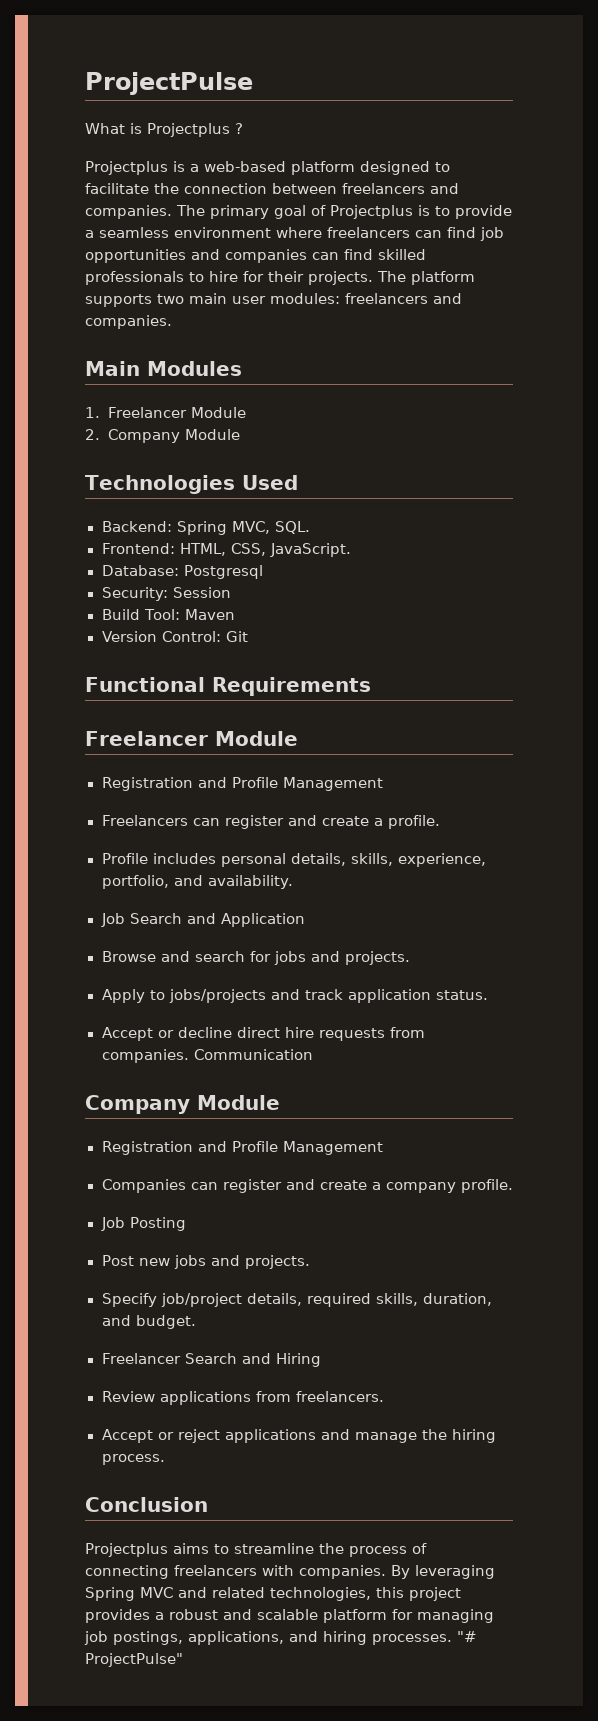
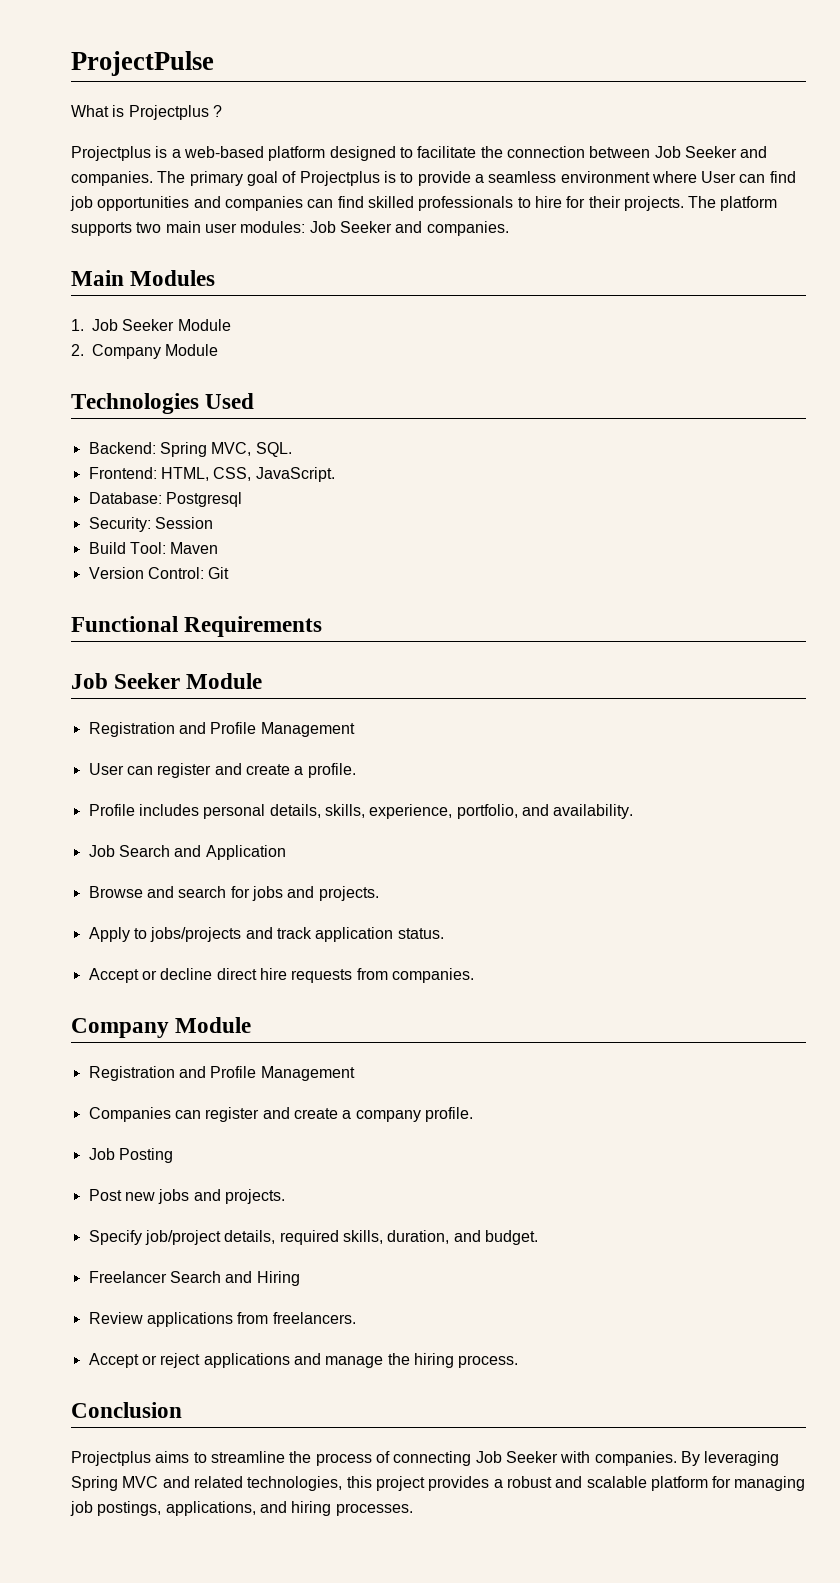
- Projectplus is a web-based platform designed to facilitate the connection between freelancers and companies.
+ Projectplus is a web-based platform designed to facilitate the connection between Job Seeker and companies.
- The primary goal of Projectplus is to provide a seamless environment where freelancers can find job opportunities and companies can find skilled professionals to hire for their projects.
+ The primary goal of Projectplus is to provide a seamless environment where User can find job opportunities and companies can find skilled professionals to hire for their projects.
- The platform supports two main user modules: freelancers and companies.
+ The platform supports two main user modules: Job Seeker and companies.
- 1. Freelancer Module
+ 1. Job Seeker Module
  Functional Requirements
- Freelancer Module
+ Job Seeker Module
  Registration and Profile Management
- Freelancers can register and create a profile.
+ User can register and create a profile.
- Communication
- Projectplus aims to streamline the process of connecting freelancers with companies.
+ Projectplus aims to streamline the process of connecting Job Seeker with companies.
- "# ProjectPulse"

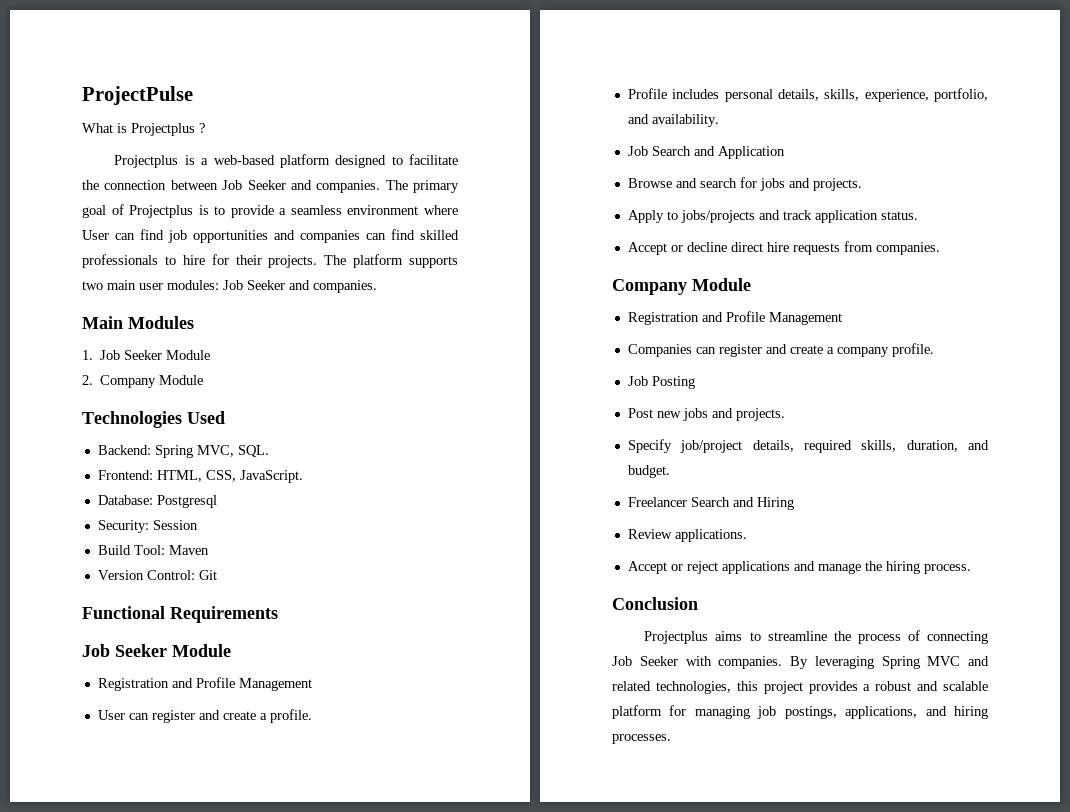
- Review applications from freelancers.
+ Review applications.

